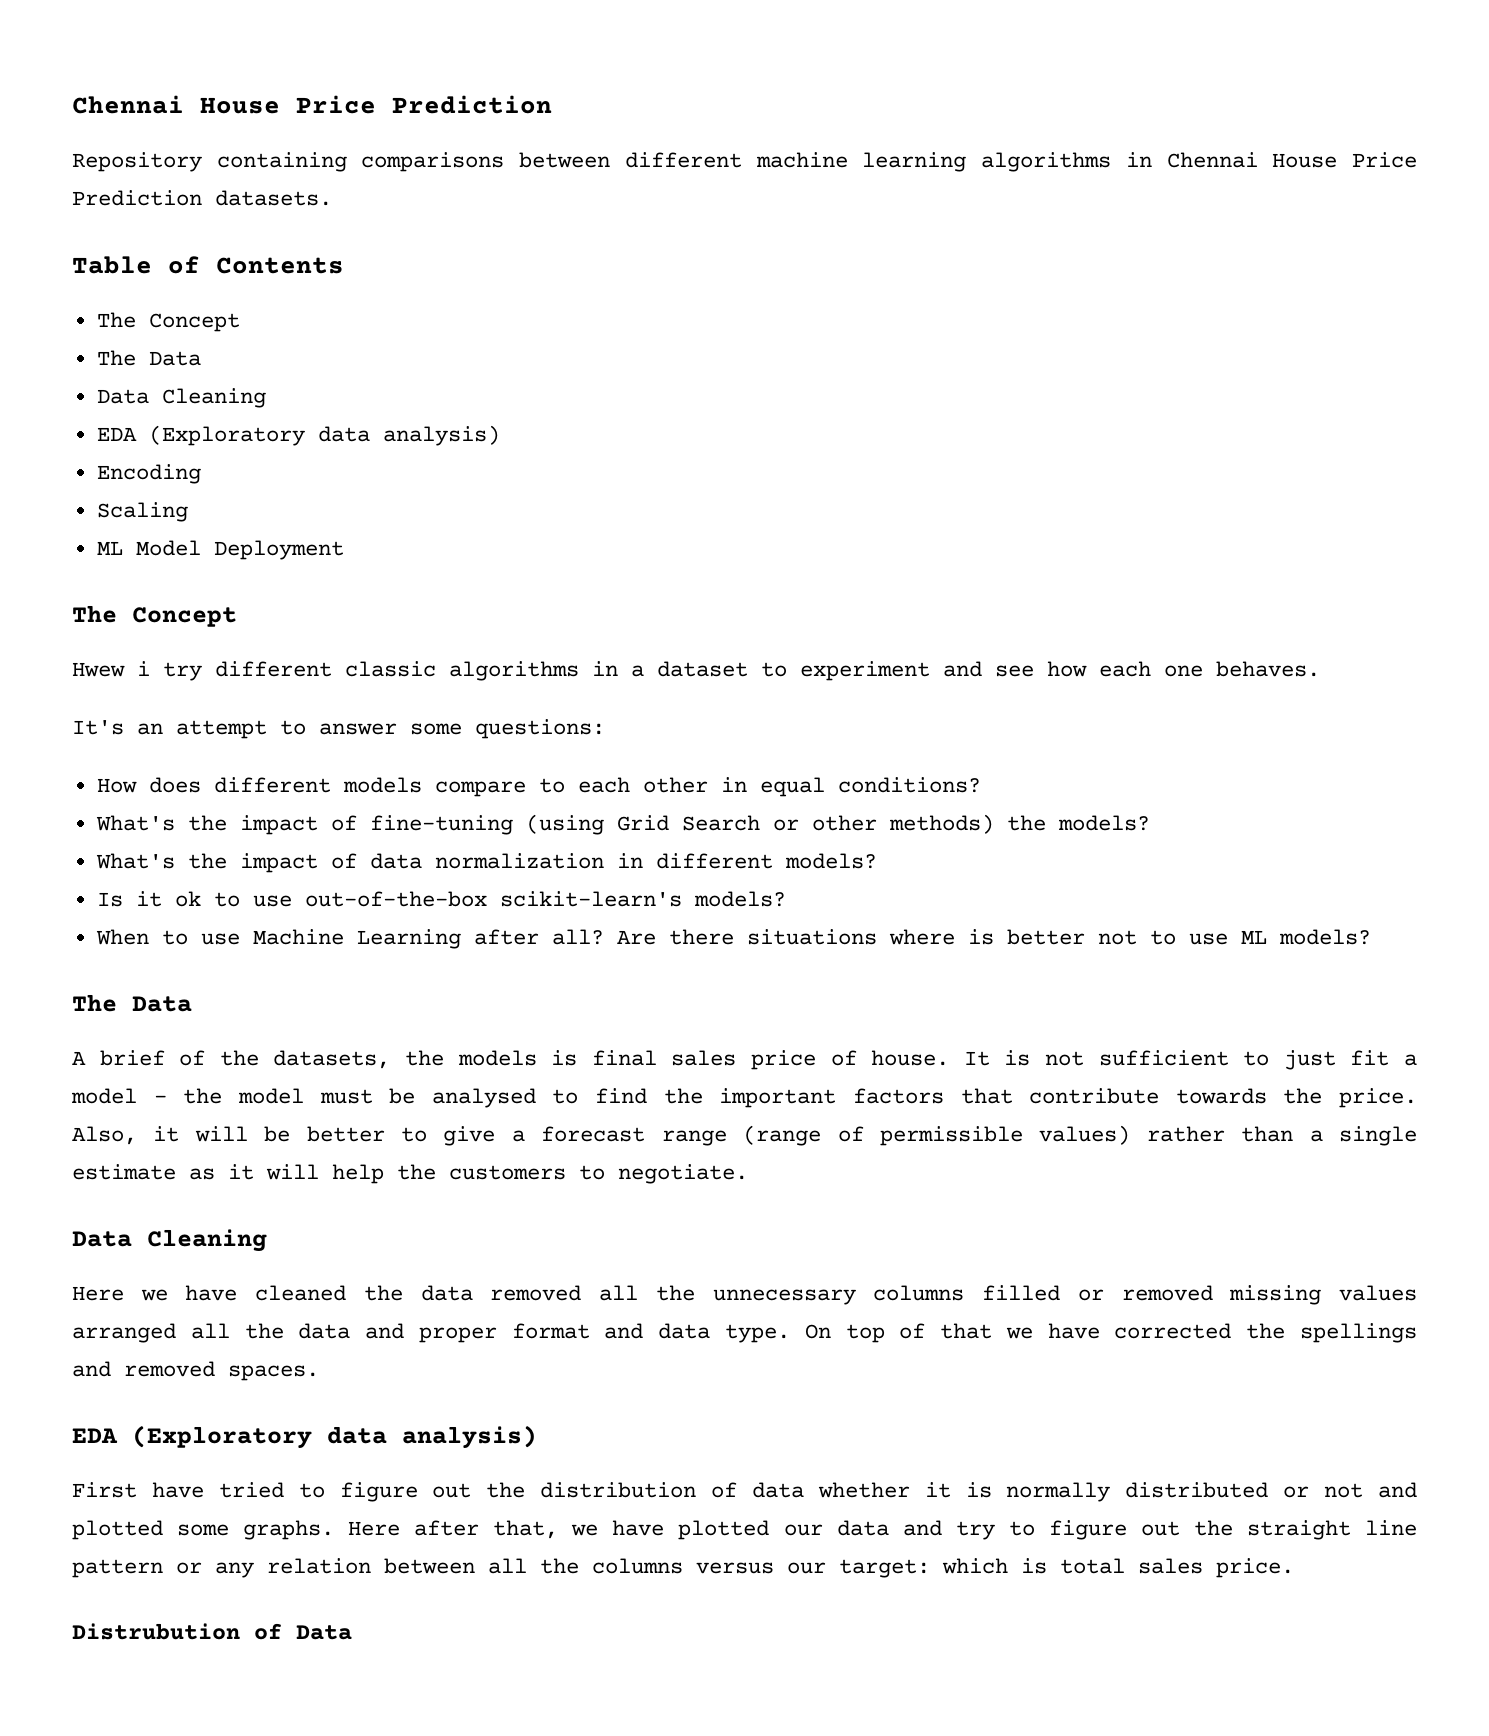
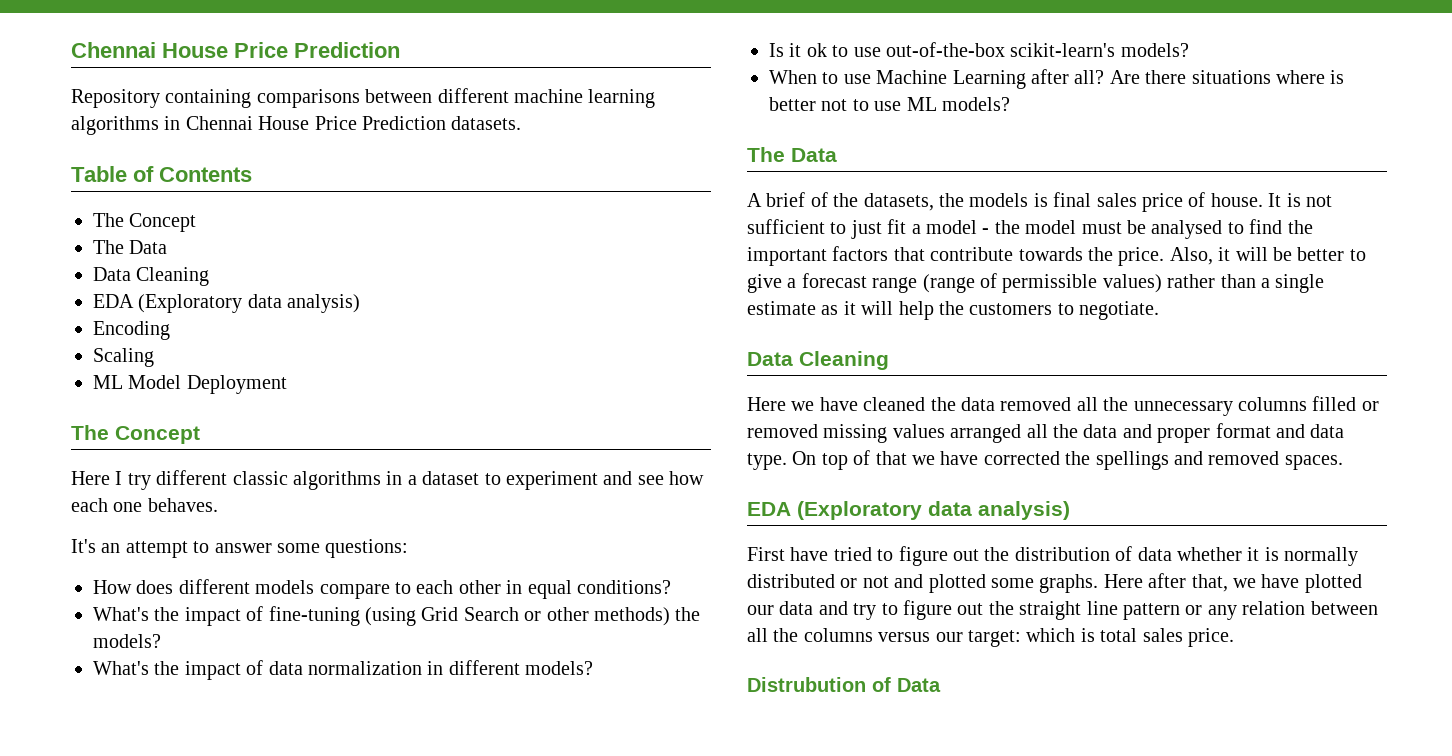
- Hwew i try different classic algorithms in a dataset to experiment and see how each one behaves.
+ Here I try different classic algorithms in a dataset to experiment and see how each one behaves.

